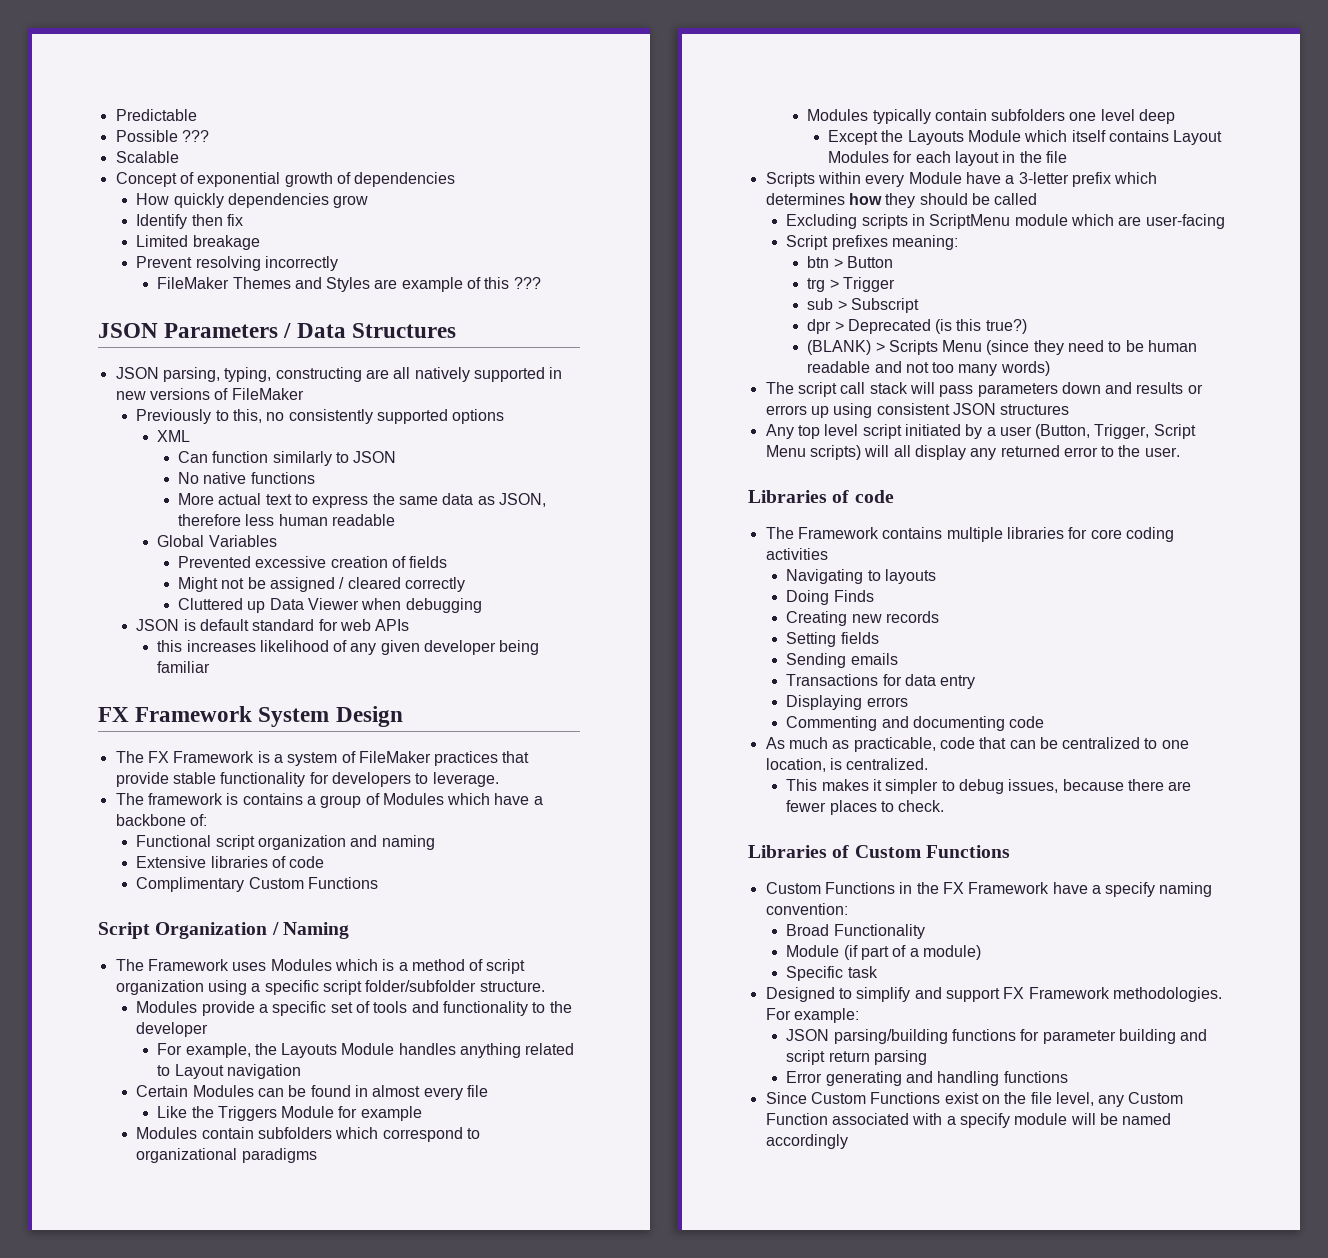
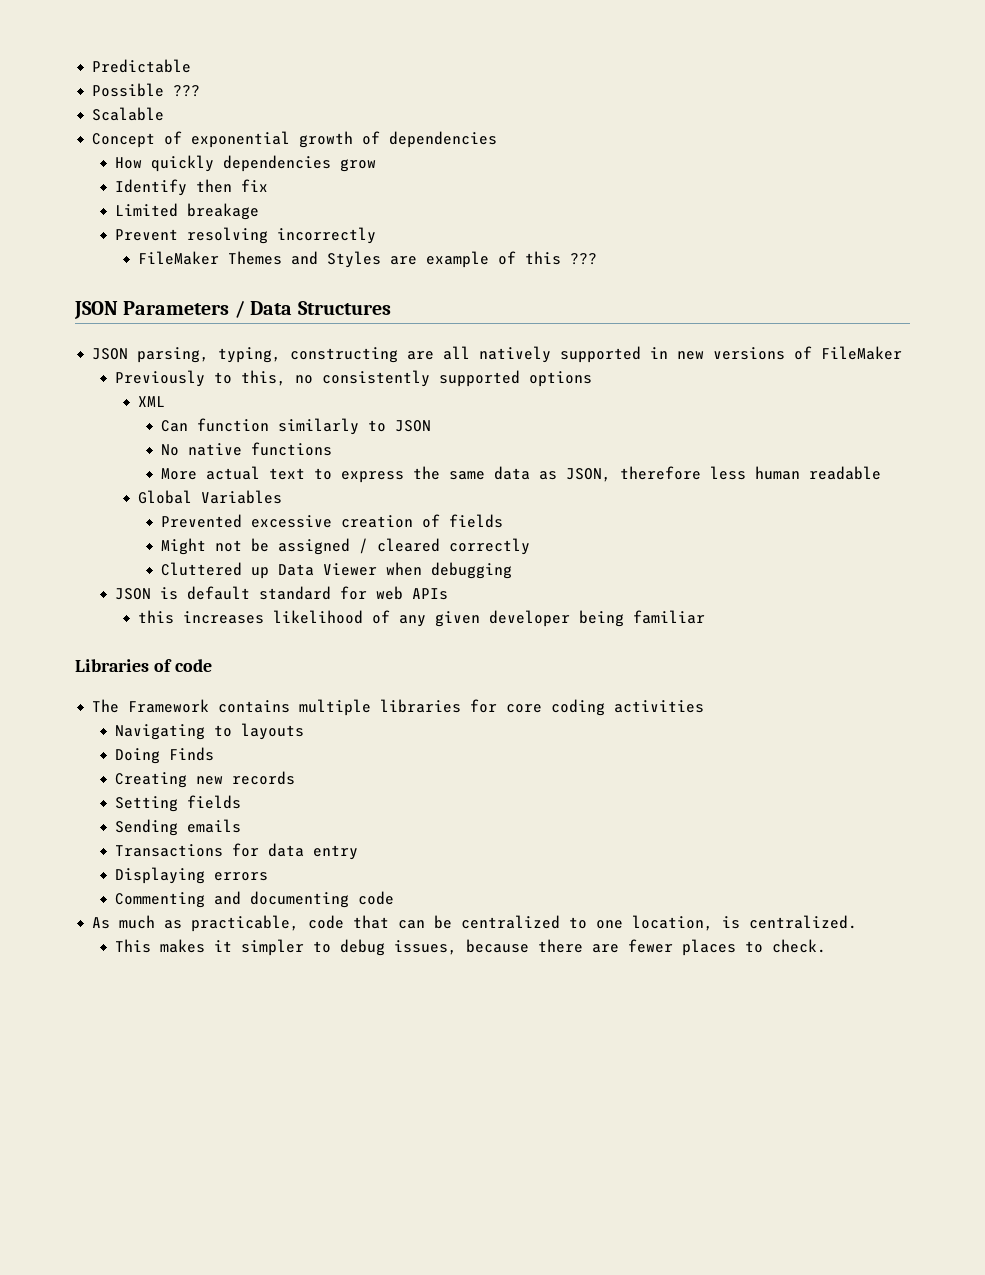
- FX Framework System Design
- The FX Framework is a system of FileMaker practices that provide stable functionality for developers to leverage.
- The framework is contains a group of Modules which have a backbone of:
- Functional script organization and naming
- Extensive libraries of code
- Complimentary Custom Functions
- Script Organization / Naming
- The Framework uses Modules which is a method of script organization using a specific script folder/subfolder structure.
- Modules provide a specific set of tools and functionality to the developer
- For example, the Layouts Module handles anything related to Layout navigation
- Certain Modules can be found in almost every file
- Like the Triggers Module for example
- Modules contain subfolders which correspond to organizational paradigms
- Modules typically contain subfolders one level deep
- Except the Layouts Module which itself contains Layout Modules for each layout in the file
- Scripts within every Module have a 3-letter prefix which determines how they should be called
- Excluding scripts in ScriptMenu module which are user-facing
- Script prefixes meaning:
- btn > Button
- trg > Trigger
- sub > Subscript
- dpr > Deprecated (is this true?)
- (BLANK) > Scripts Menu (since they need to be human readable and not too many words)
- The script call stack will pass parameters down and results or errors up using consistent JSON structures
- Any top level script initiated by a user (Button, Trigger, Script Menu scripts) will all display any returned error to the user.
- Libraries of Custom Functions
- Custom Functions in the FX Framework have a specify naming convention:
- Broad Functionality
- Module (if part of a module)
- Specific task
- Designed to simplify and support FX Framework methodologies. For example:
- JSON parsing/building functions for parameter building and script return parsing
- Error generating and handling functions
- Since Custom Functions exist on the file level, any Custom Function associated with a specify module will be named accordingly

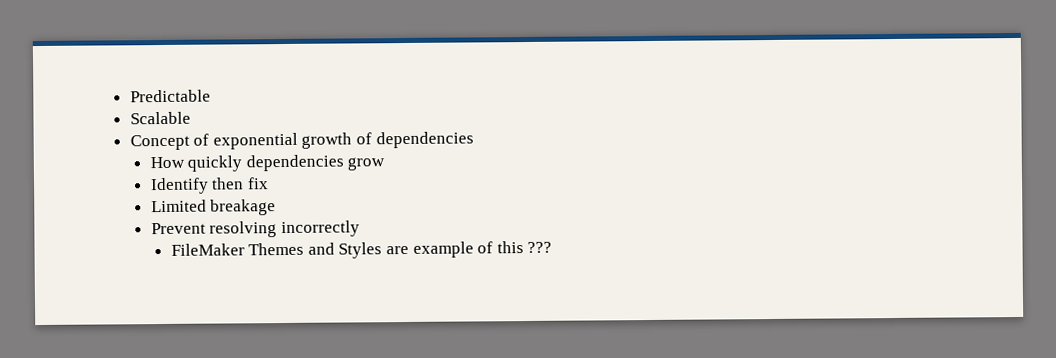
- Possible ???
- JSON Parameters / Data Structures
- JSON parsing, typing, constructing are all natively supported in new versions of FileMaker
- Previously to this, no consistently supported options
- XML
- Can function similarly to JSON
- No native functions
- More actual text to express the same data as JSON, therefore less human readable
- Global Variables
- Prevented excessive creation of fields
- Might not be assigned / cleared correctly
- Cluttered up Data Viewer when debugging
- JSON is default standard for web APIs
- this increases likelihood of any given developer being familiar
- Libraries of code
- The Framework contains multiple libraries for core coding activities
- Navigating to layouts
- Doing Finds
- Creating new records
- Setting fields
- Sending emails
- Transactions for data entry
- Displaying errors
- Commenting and documenting code
- As much as practicable, code that can be centralized to one location, is centralized.
- This makes it simpler to debug issues, because there are fewer places to check.

